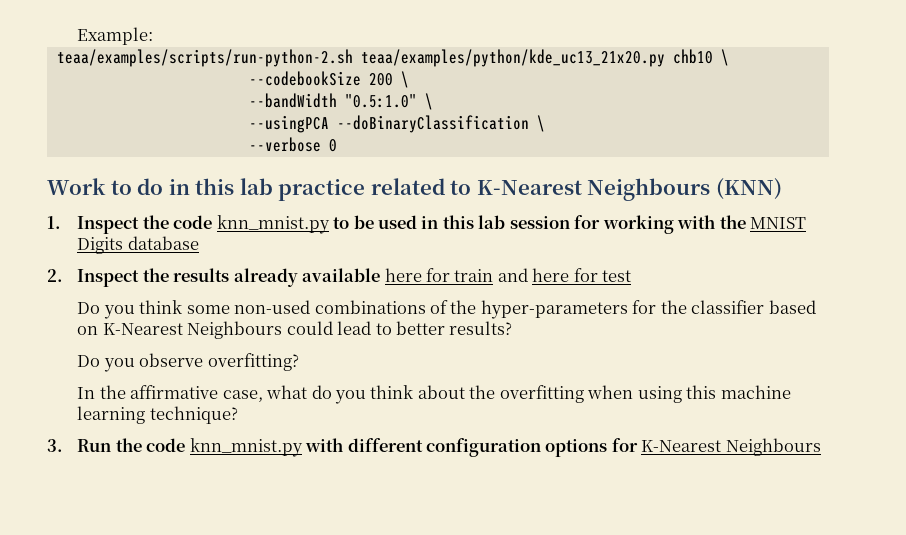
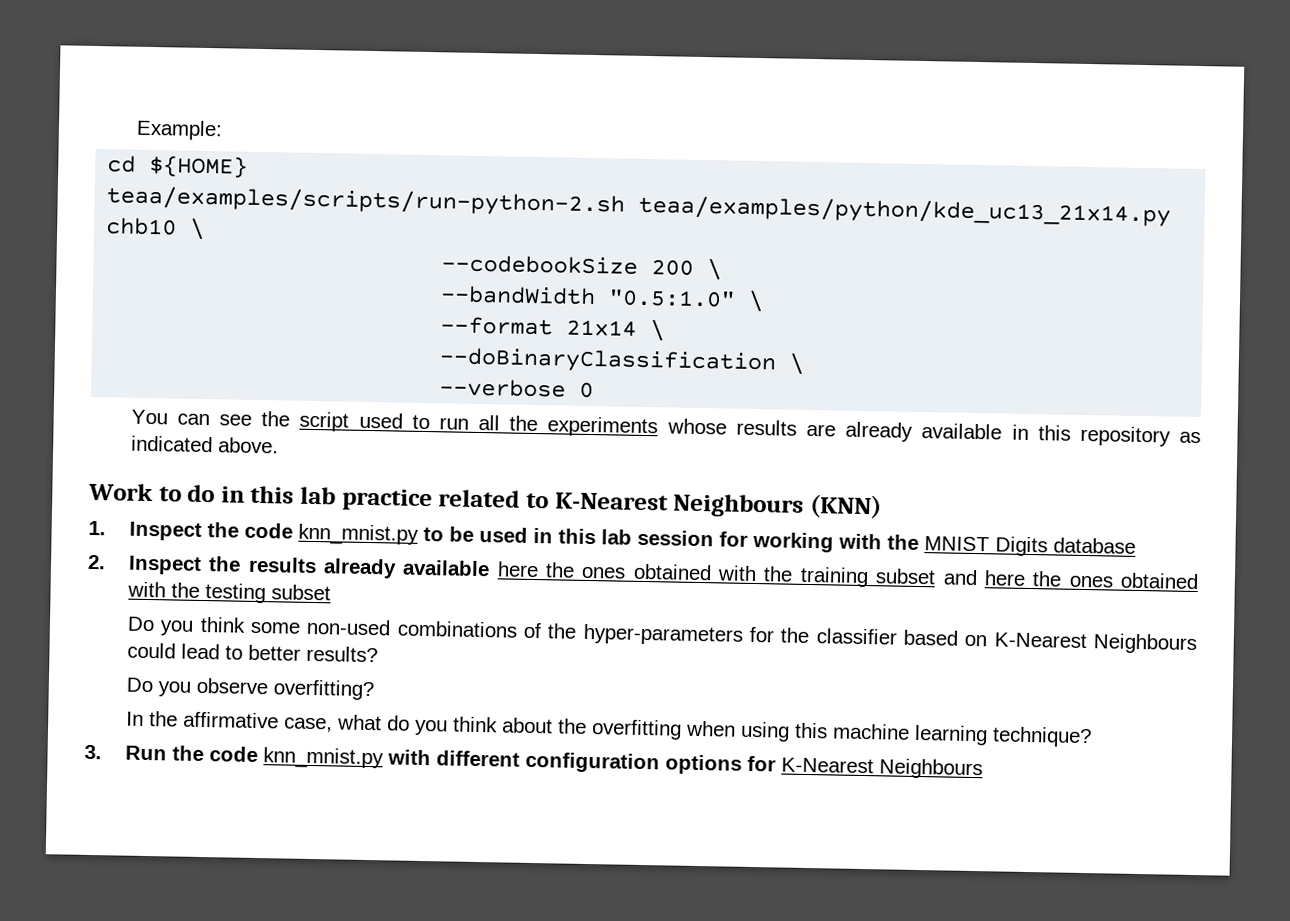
+ cd ${HOME}
- teaa/examples/scripts/run-python-2.sh teaa/examples/python/kde_uc13_21x20.py chb10 \
+ teaa/examples/scripts/run-python-2.sh teaa/examples/python/kde_uc13_21x14.py chb10 \
- --usingPCA --doBinaryClassification \
+ --format 21x14 \
+ --doBinaryClassification \
+ You can see the script used to run all the experiments whose results are already available in this repository as indicated above.
- 2. Inspect the results already available here for train and here for test
+ 2. Inspect the results already available here the ones obtained with the training subset and here the ones obtained with the testing subset

